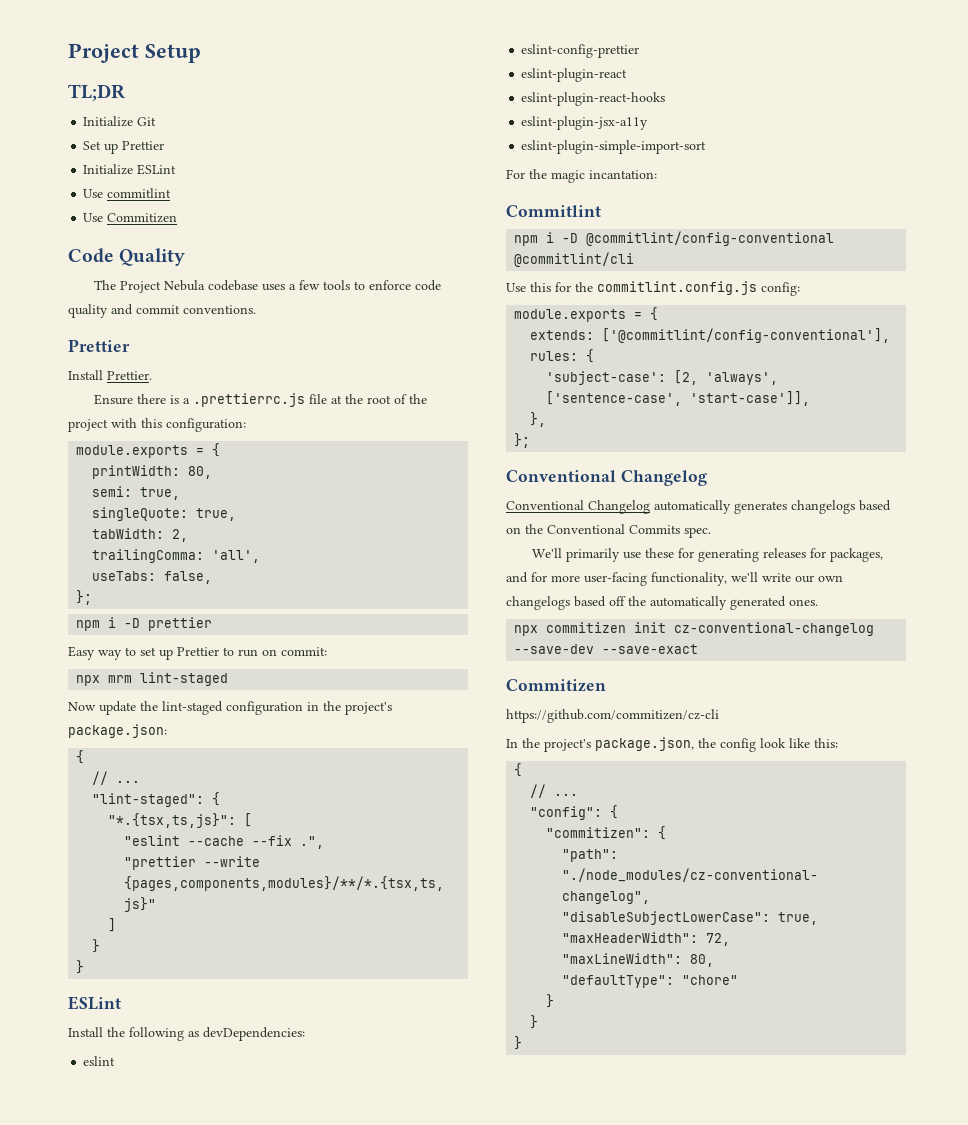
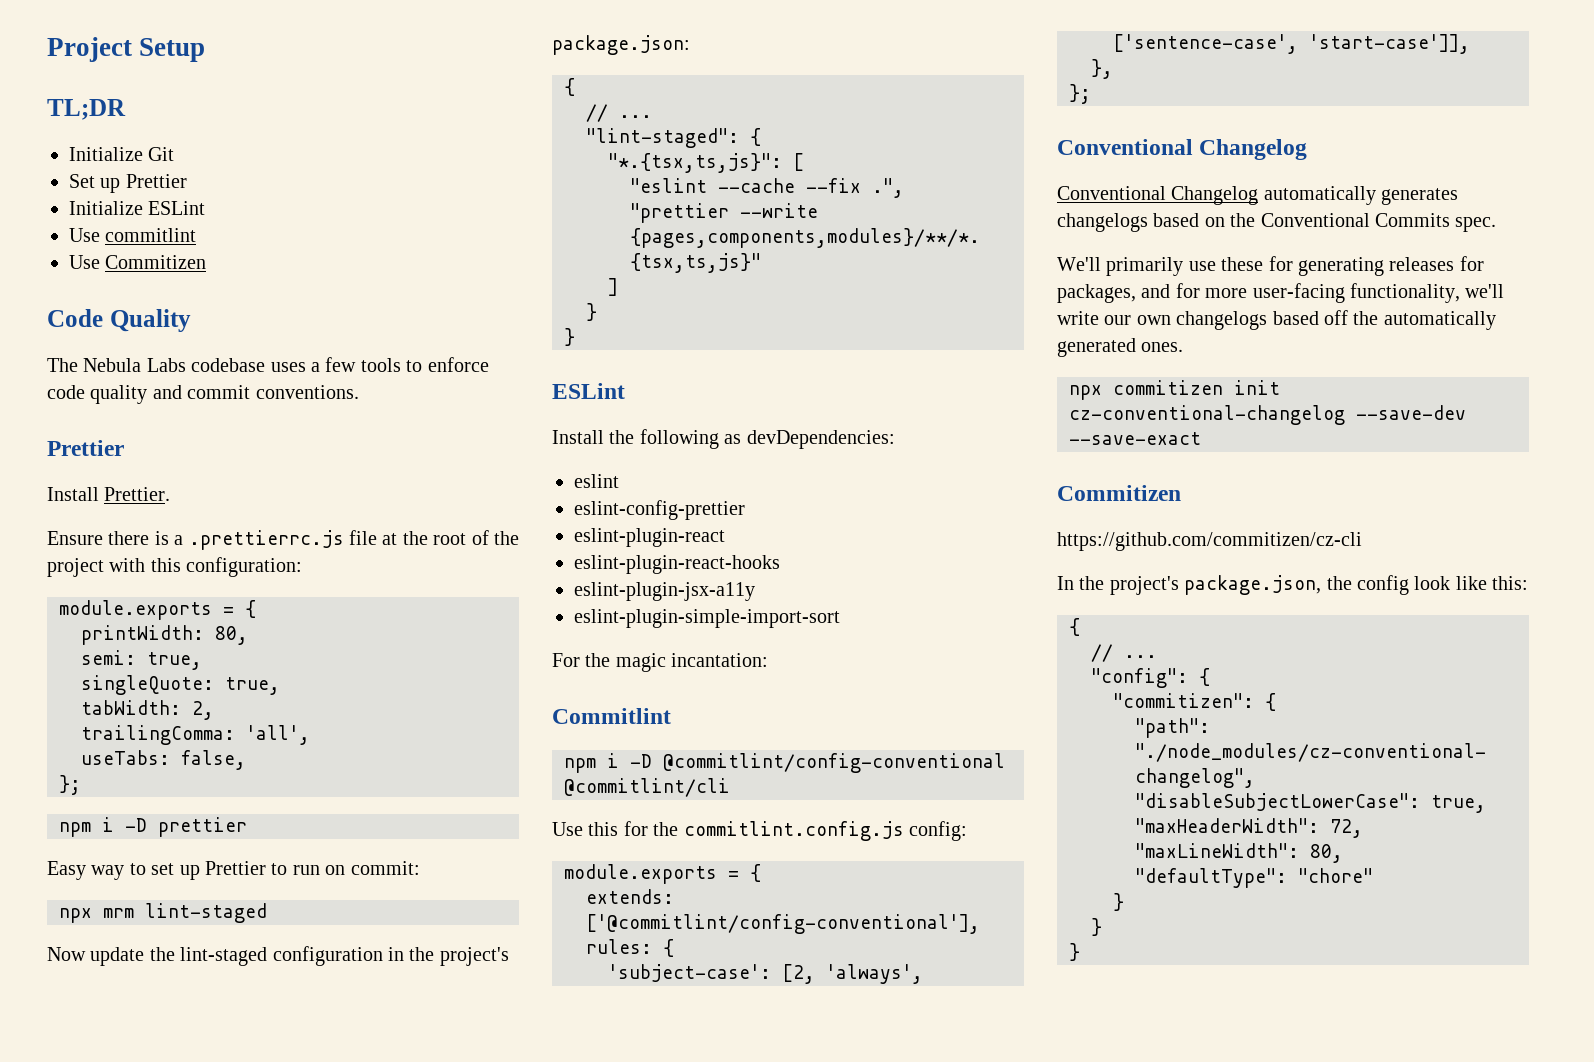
- The Project Nebula codebase uses a few tools to enforce code quality and commit conventions.
+ The Nebula Labs codebase uses a few tools to enforce code quality and commit conventions.

